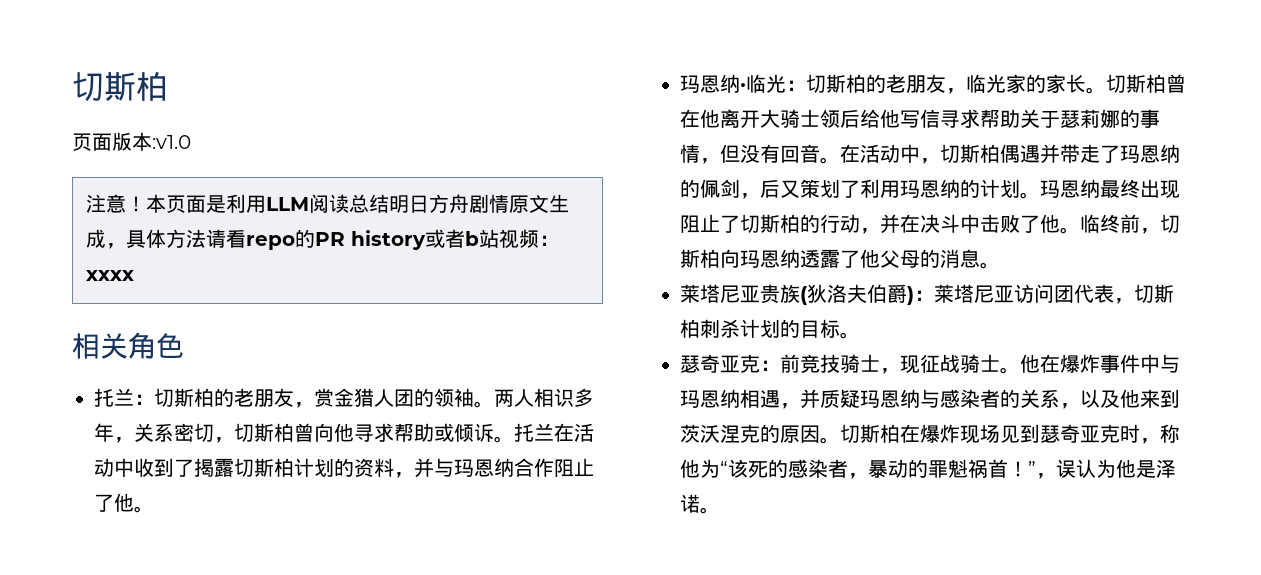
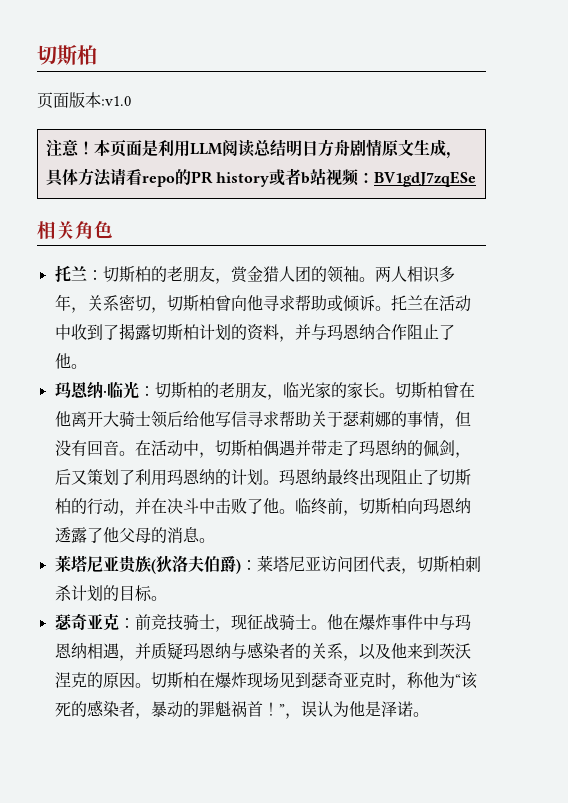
- 注意！本页面是利用LLM阅读总结明日方舟剧情原文生成，具体方法请看repo的PR history或者b站视频：xxxx
+ 注意！本页面是利用LLM阅读总结明日方舟剧情原文生成，具体方法请看repo的PR history或者b站视频：BV1gdJ7zqESe

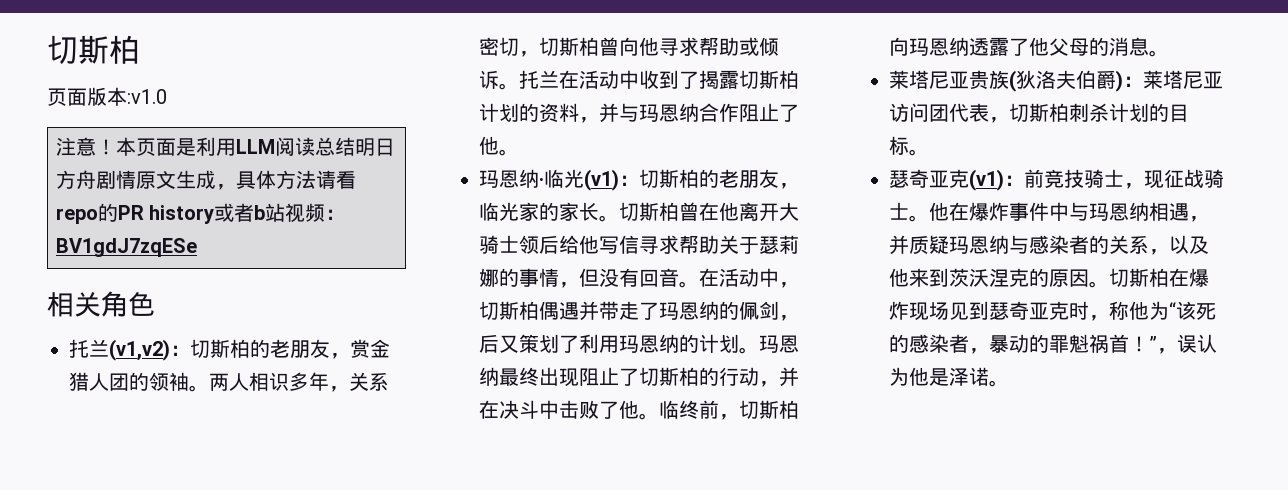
- 托兰：切斯柏的老朋友，赏金猎人团的领袖。
+ 托兰(v1,v2)：切斯柏的老朋友，赏金猎人团的领袖。
- 玛恩纳·临光：切斯柏的老朋友，临光家的家长。
+ 玛恩纳·临光(v1)：切斯柏的老朋友，临光家的家长。
- 瑟奇亚克：前竞技骑士，现征战骑士。
+ 瑟奇亚克(v1)：前竞技骑士，现征战骑士。

